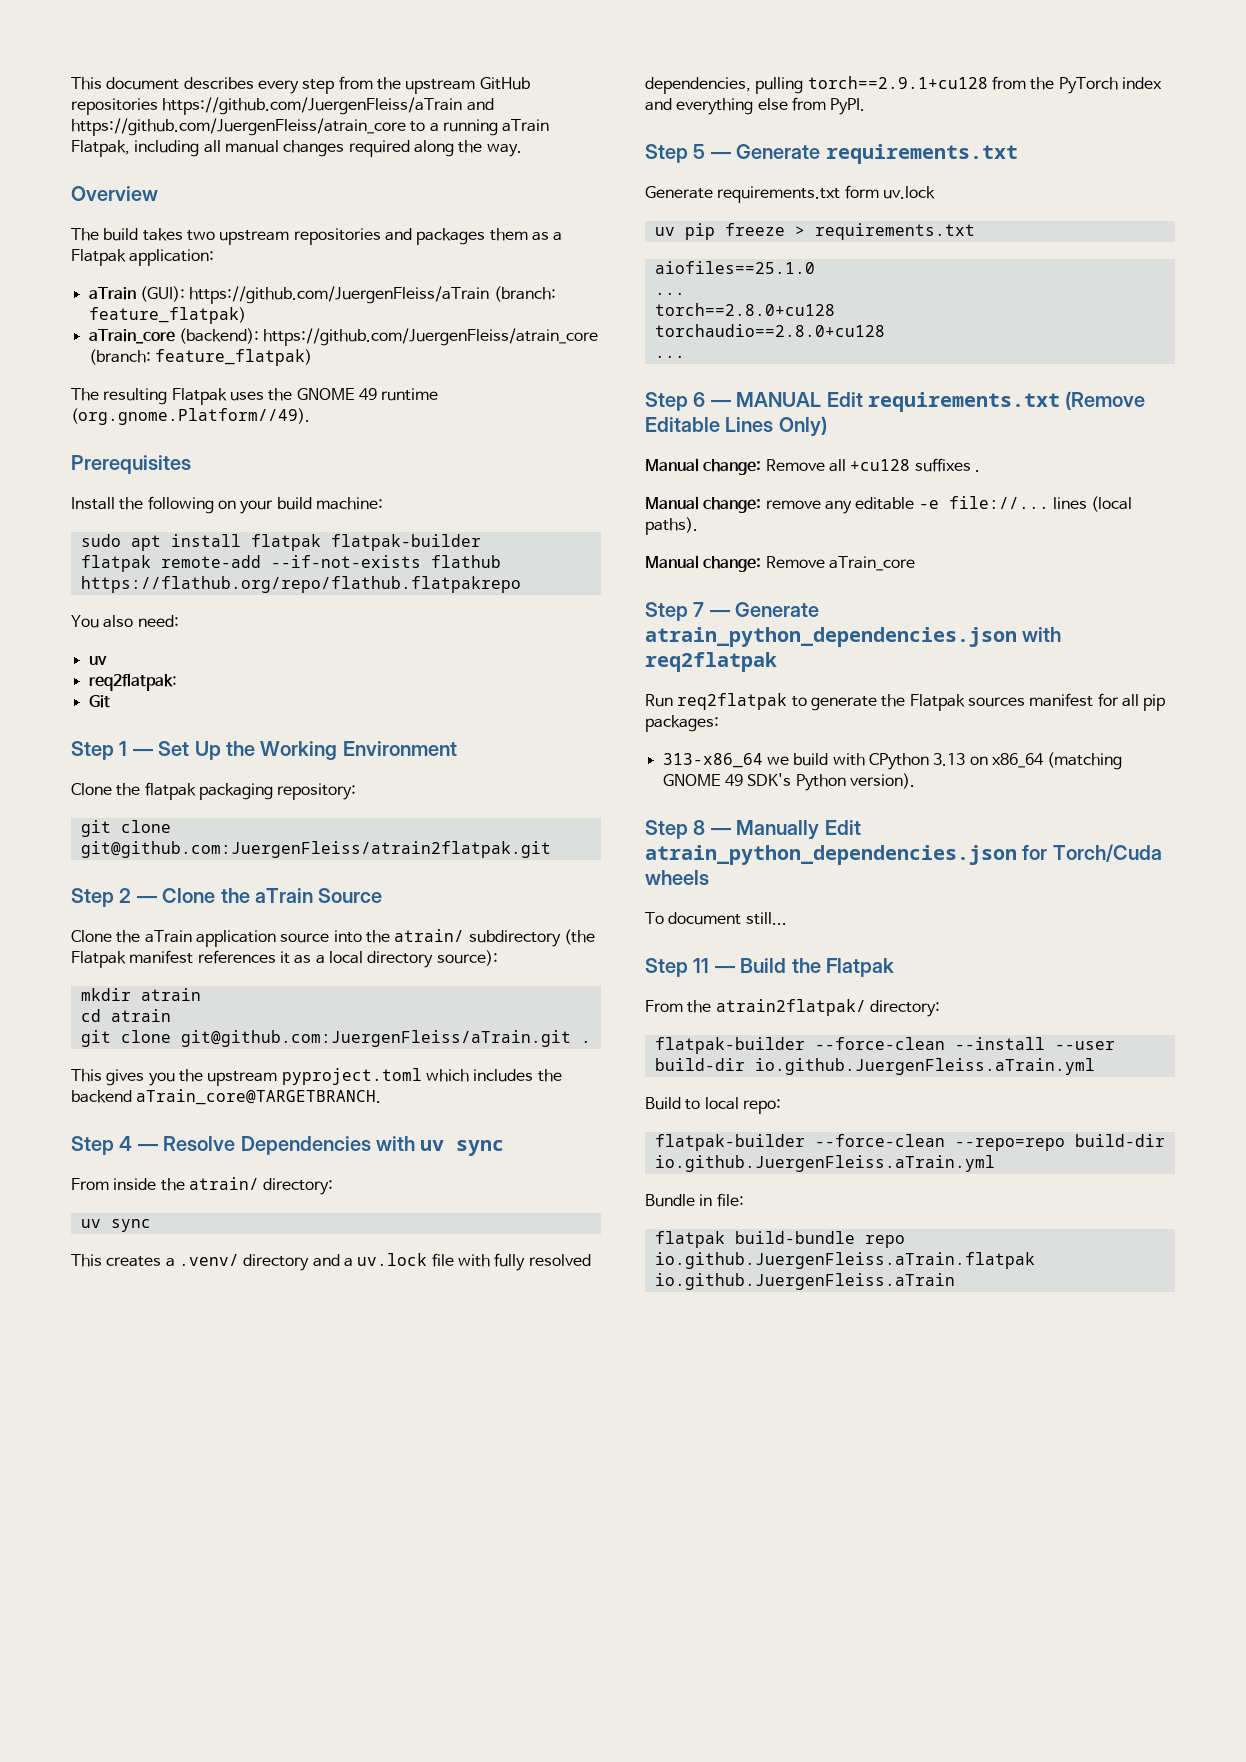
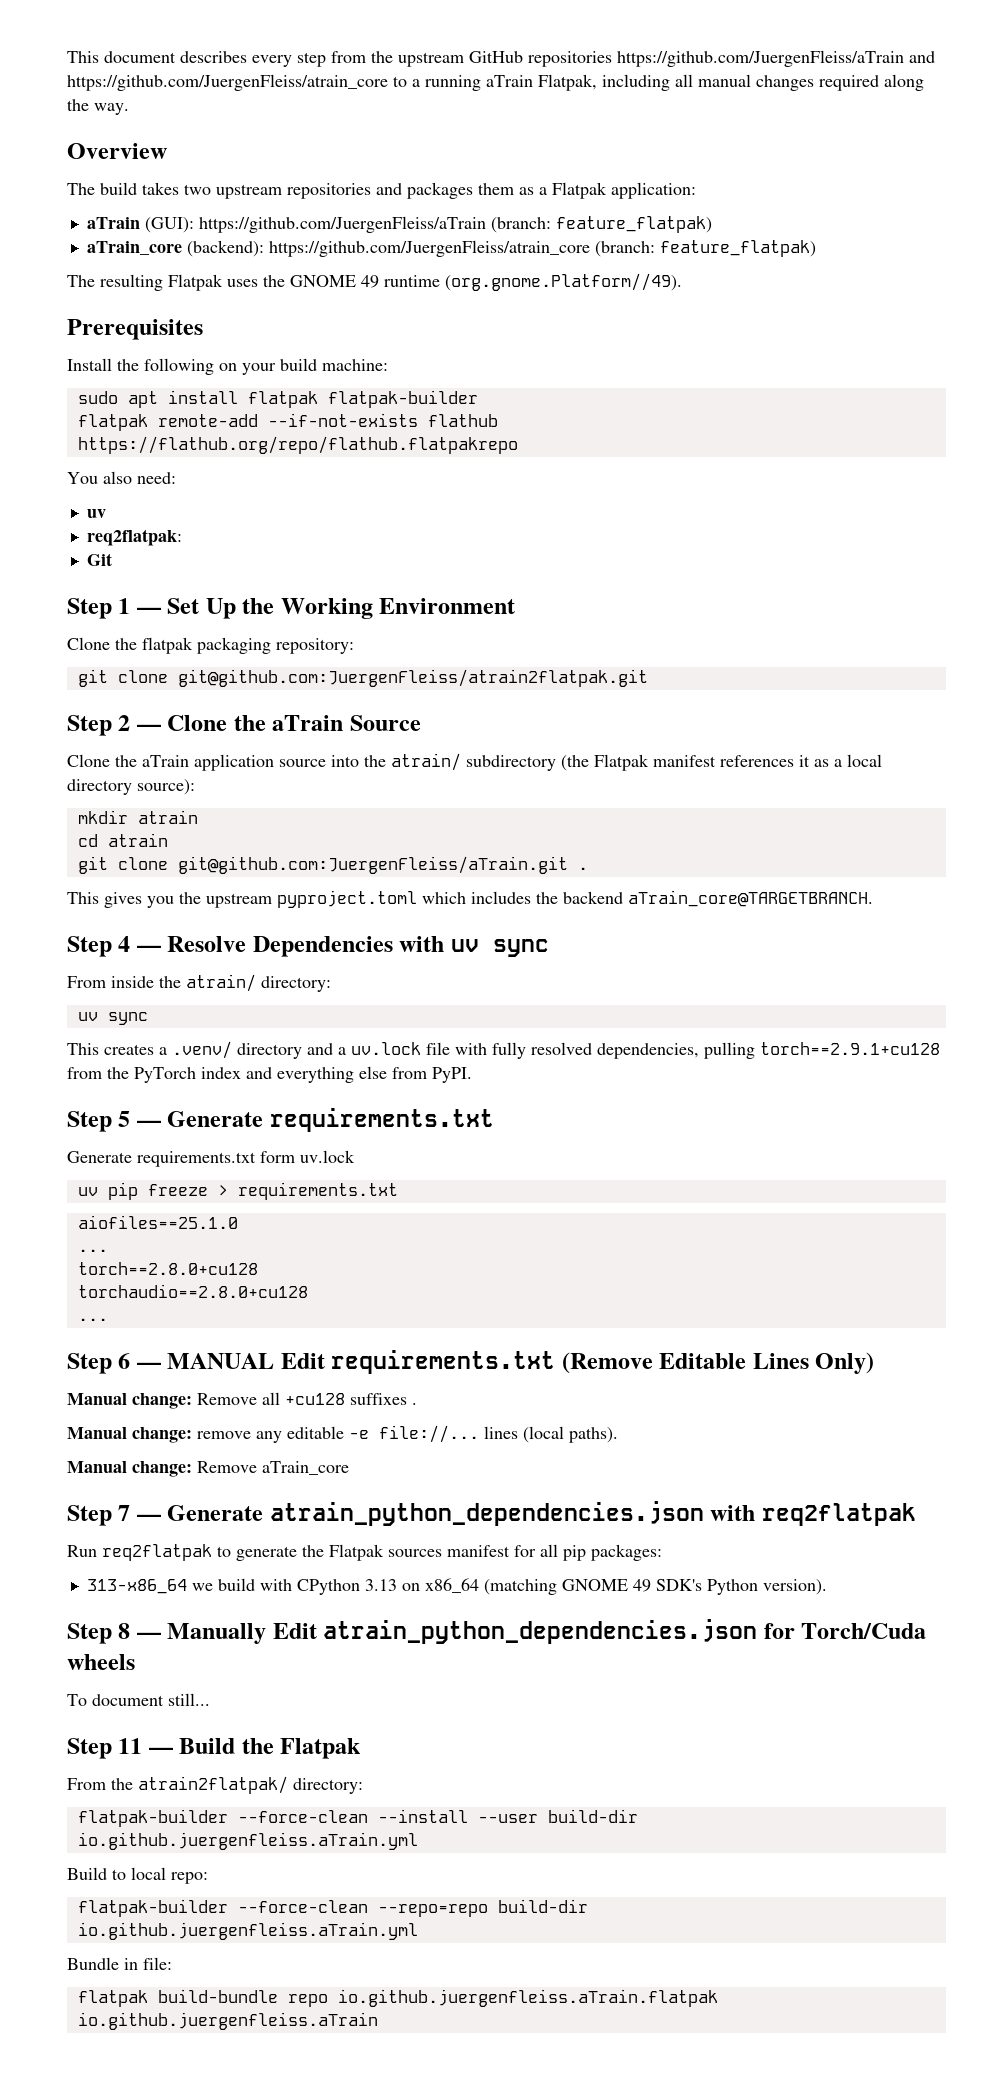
- flatpak-builder --force-clean --install --user build-dir io.github.JuergenFleiss.aTrain.yml
+ flatpak-builder --force-clean --install --user build-dir io.github.juergenfleiss.aTrain.yml
- flatpak-builder --force-clean --repo=repo build-dir io.github.JuergenFleiss.aTrain.yml
+ flatpak-builder --force-clean --repo=repo build-dir io.github.juergenfleiss.aTrain.yml
- flatpak build-bundle repo io.github.JuergenFleiss.aTrain.flatpak io.github.JuergenFleiss.aTrain
+ flatpak build-bundle repo io.github.juergenfleiss.aTrain.flatpak io.github.juergenfleiss.aTrain

